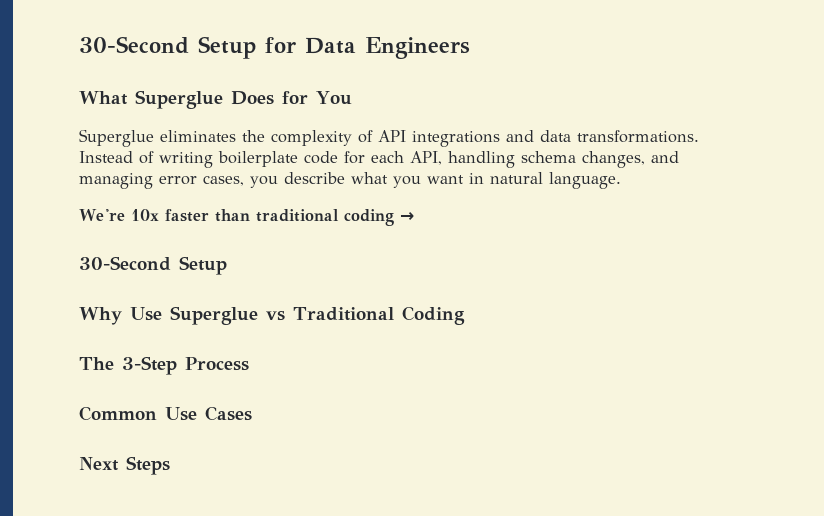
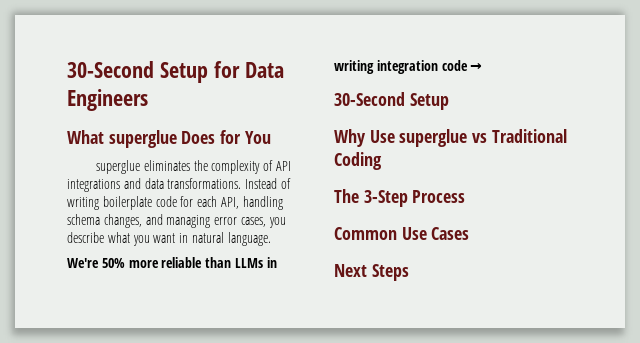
- What Superglue Does for You
+ What superglue Does for You
- Superglue eliminates the complexity of API integrations and data transformations.
+ superglue eliminates the complexity of API integrations and data transformations.
- We're 10x faster than traditional coding →
+ We're 50% more reliable than LLMs in writing integration code →
- Why Use Superglue vs Traditional Coding
+ Why Use superglue vs Traditional Coding

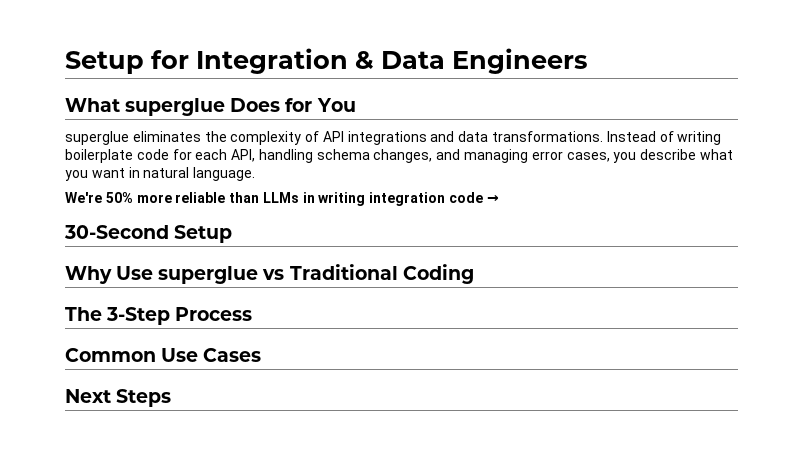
- 30-Second Setup for Data Engineers
+ Setup for Integration & Data Engineers

